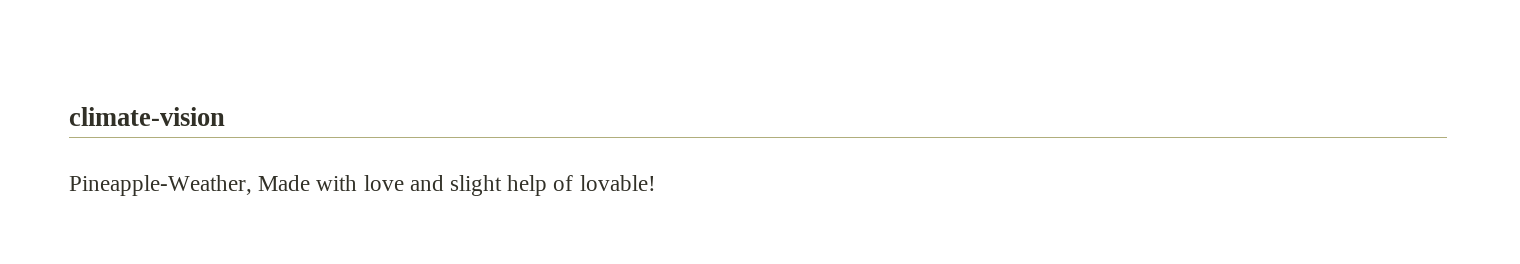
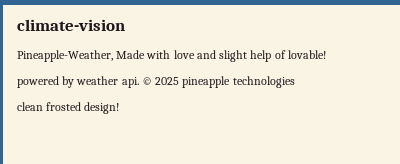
+ powered by weather api. © 2025 pineapple technologies
+ clean frosted design!

